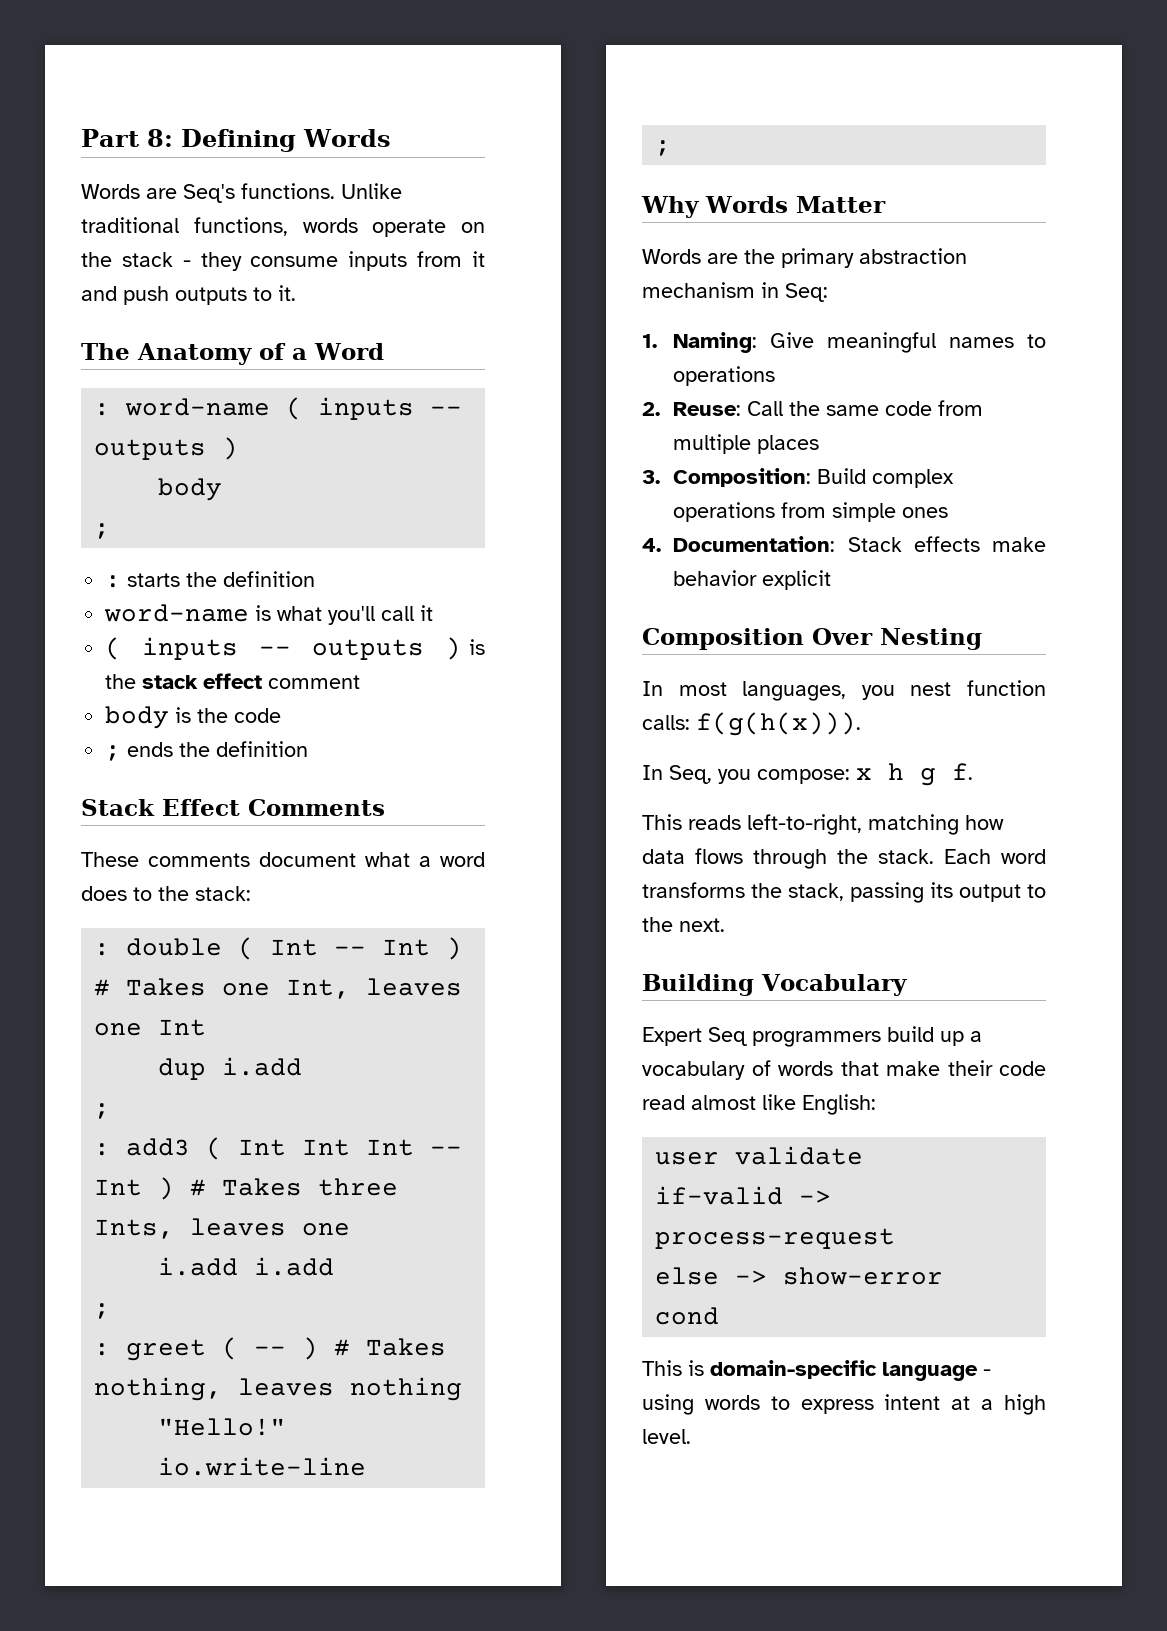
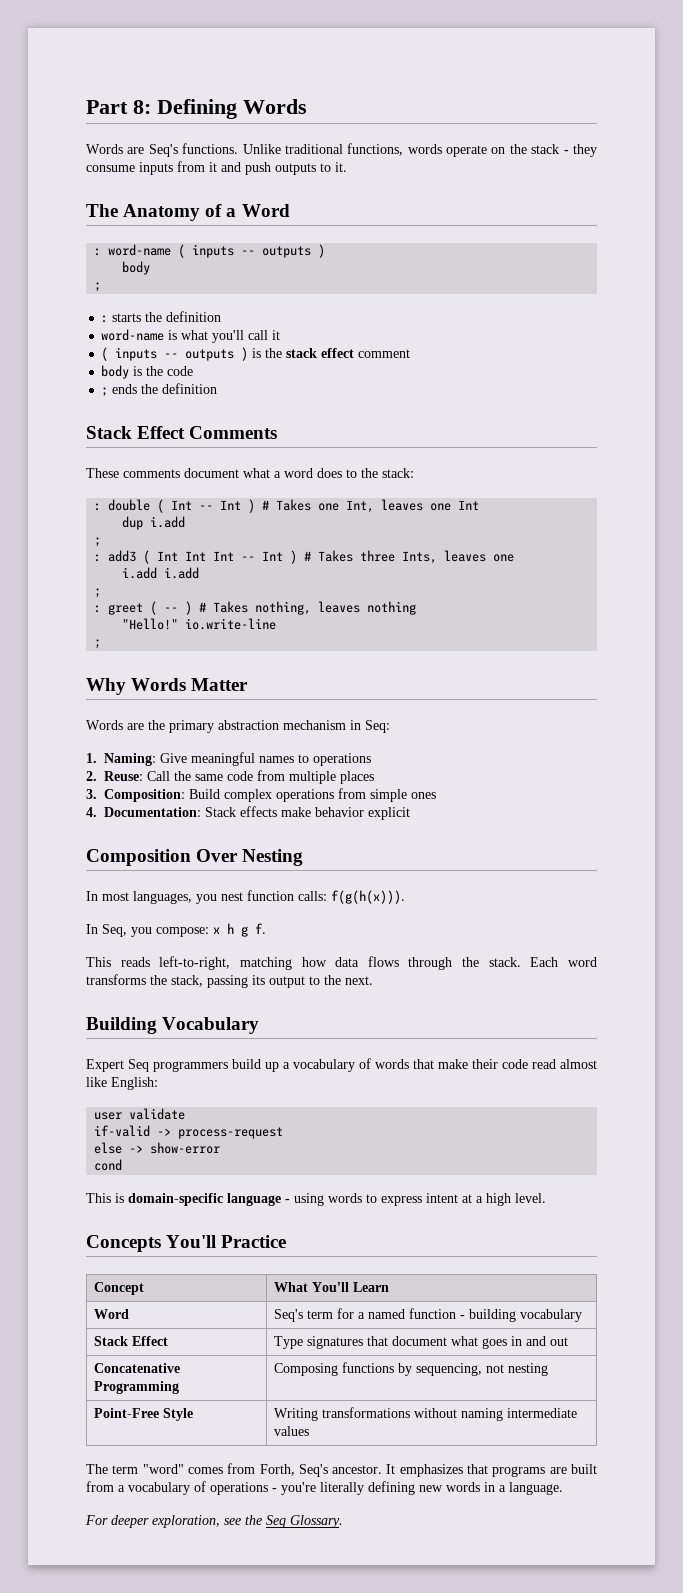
+ Concepts You'll Practice
+ Concept | What You'll Learn
+ Word | Seq's term for a named function - building vocabulary
+ Stack Effect | Type signatures that document what goes in and out
+ Concatenative Programming | Composing functions by sequencing, not nesting
+ Point-Free Style | Writing transformations without naming intermediate values
+ The term "word" comes from Forth, Seq's ancestor. It emphasizes that programs are built from a vocabulary of operations - you're literally defining new words in a language.
+ For deeper exploration, see the Seq Glossary.

